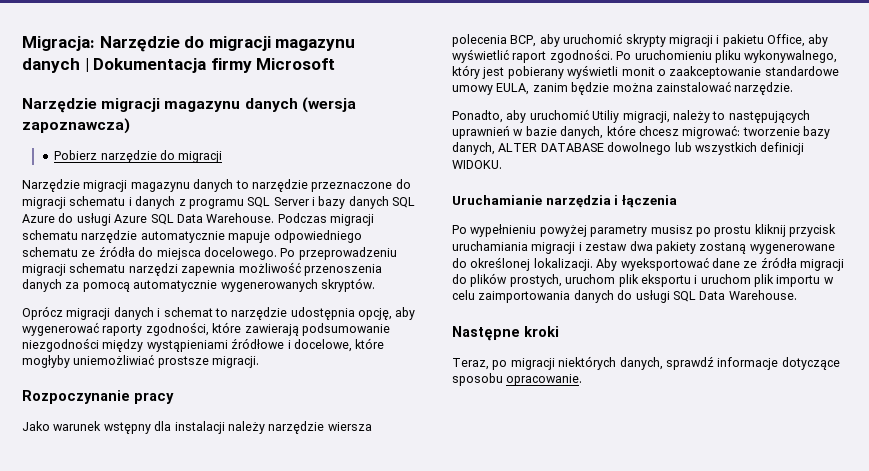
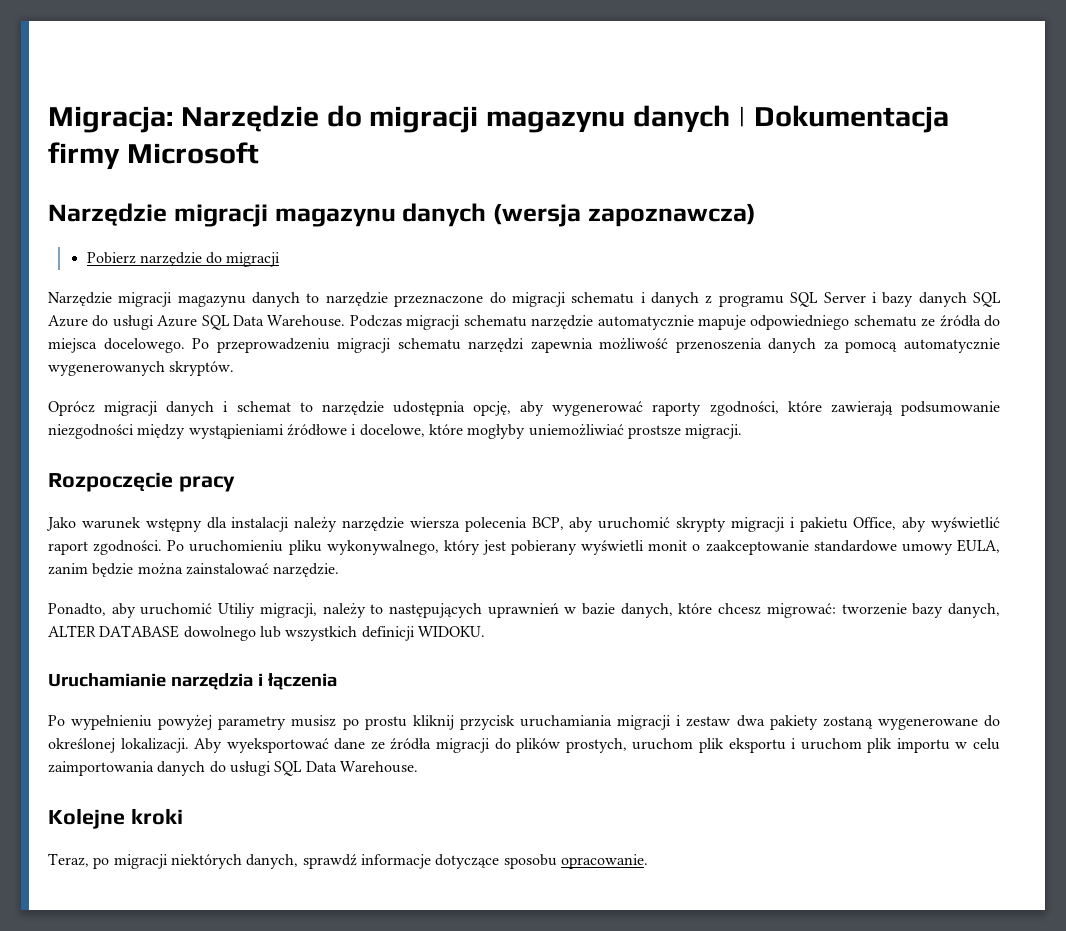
- Rozpoczynanie pracy
+ Rozpoczęcie pracy
- Następne kroki
+ Kolejne kroki

